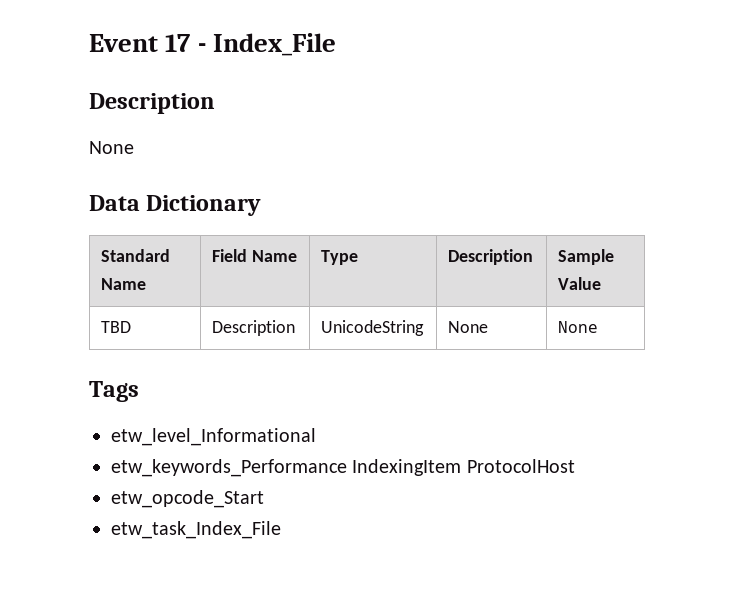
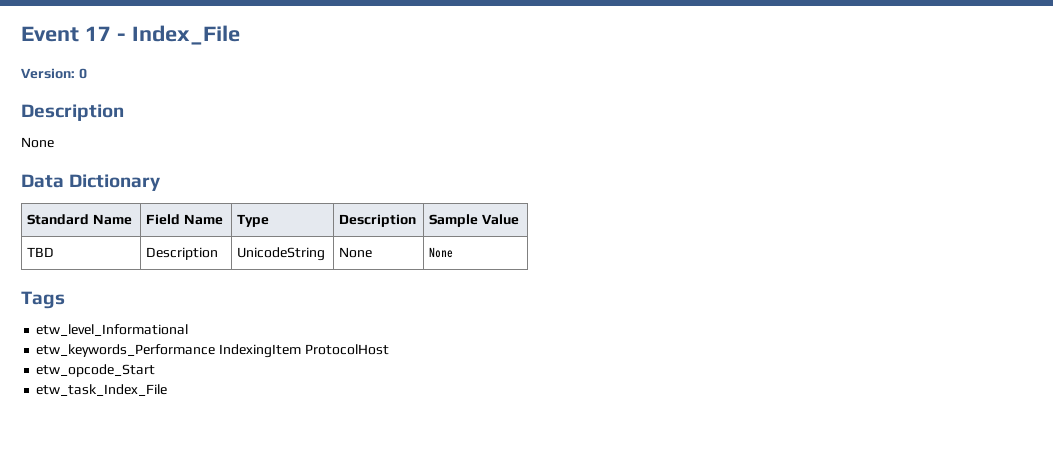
+ Version: 0

